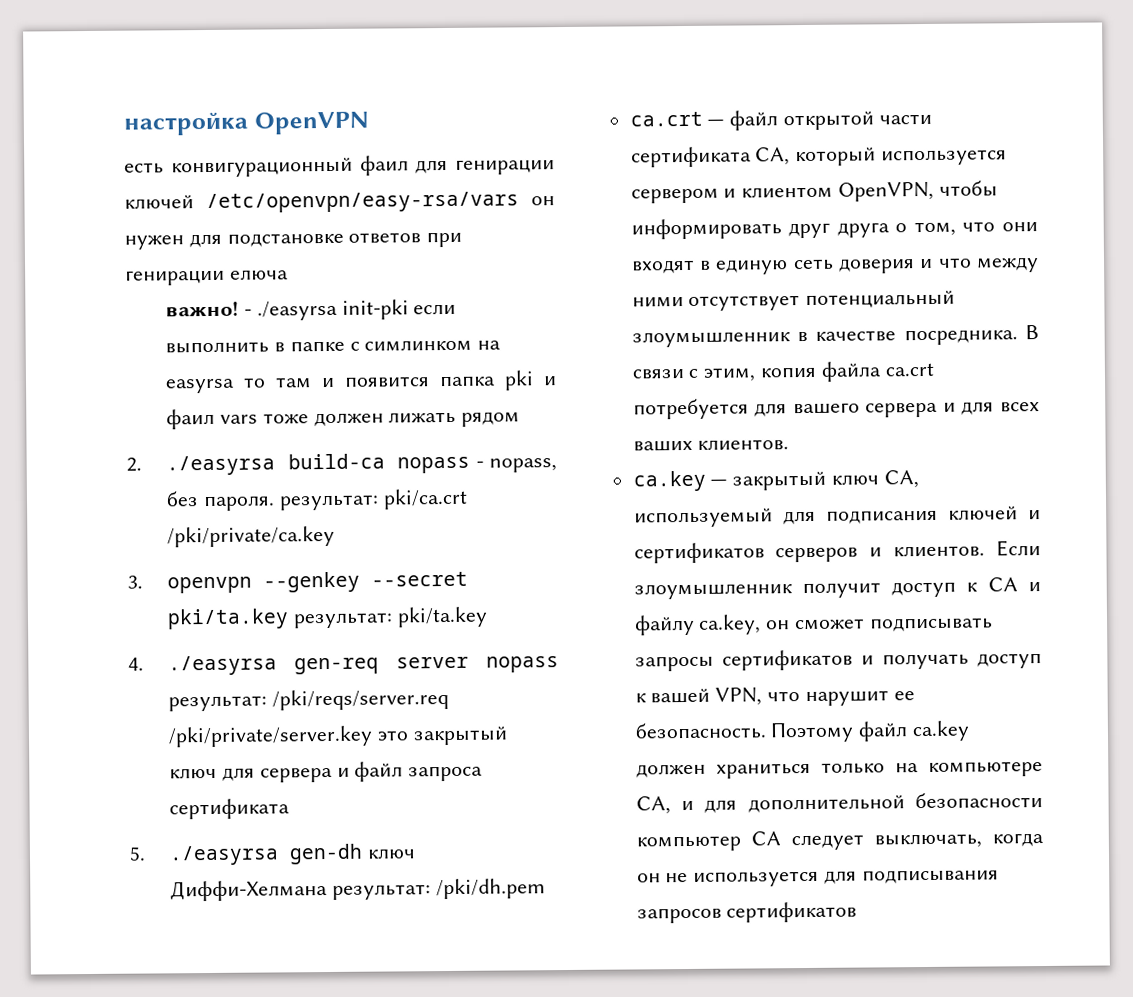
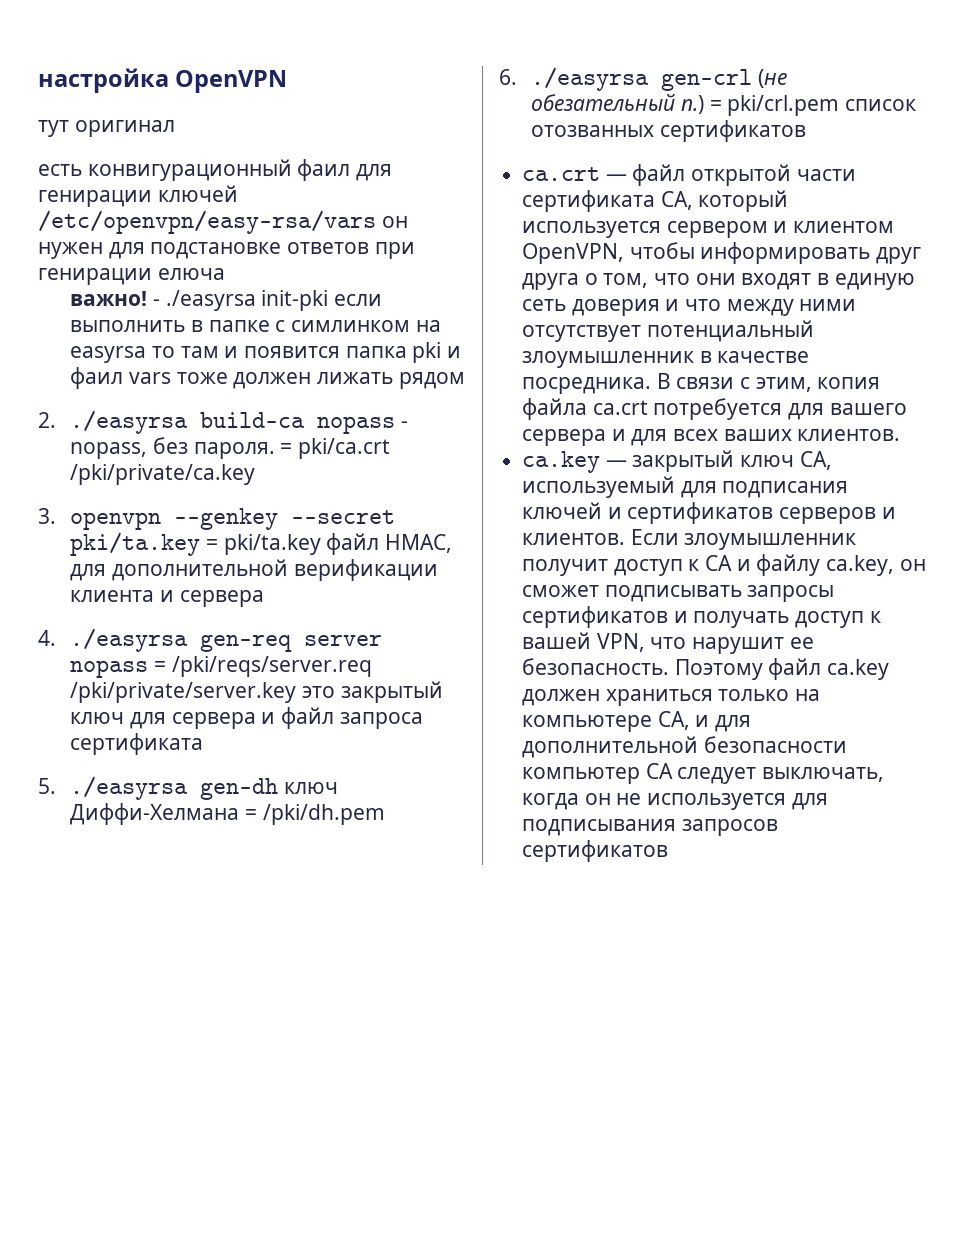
+ тут оригинал
- 2. ./easyrsa build-ca nopass - nopass, без пароля. результат: pki/ca.crt /pki/private/ca.key
+ 2. ./easyrsa build-ca nopass - nopass, без пароля. = pki/ca.crt /pki/private/ca.key
- 3. openvpn --genkey --secret pki/ta.key результат: pki/ta.key
+ 3. openvpn --genkey --secret pki/ta.key = pki/ta.key файл HMAC, для дополнительной верификации клиента и сервера
- 4. ./easyrsa gen-req server nopass результат: /pki/reqs/server.req /pki/private/server.key это закрытый ключ для сервера и файл запроса сертификата
+ 4. ./easyrsa gen-req server nopass = /pki/reqs/server.req /pki/private/server.key это закрытый ключ для сервера и файл запроса сертификата
- 5. ./easyrsa gen-dh ключ Диффи-Хелмана результат: /pki/dh.pem
+ 5. ./easyrsa gen-dh ключ Диффи-Хелмана = /pki/dh.pem
+ 6. ./easyrsa gen-crl (не обезательный п.) = pki/crl.pem список отозванных сертификатов

